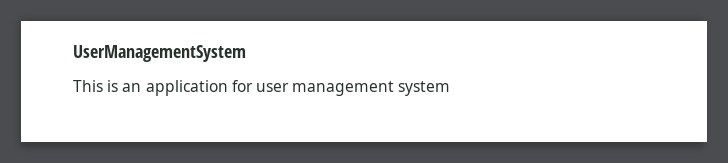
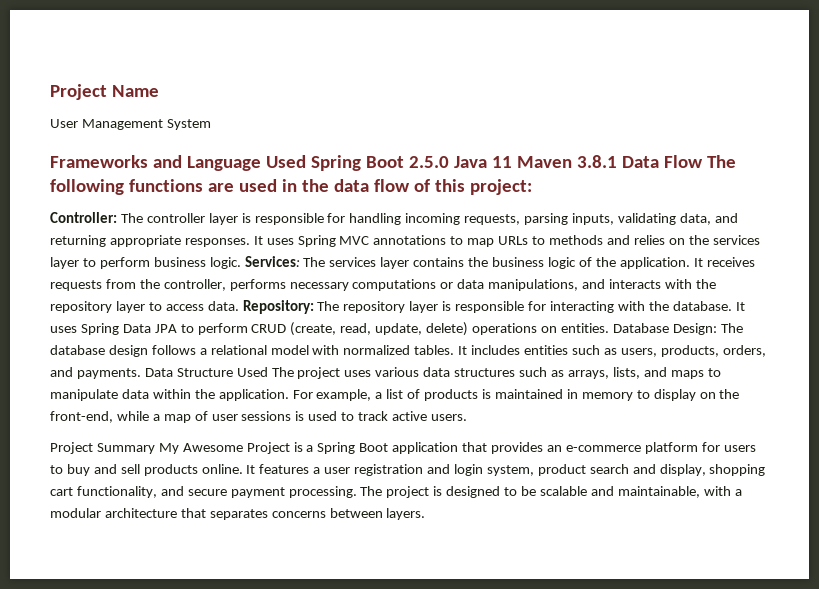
- UserManagementSystem
- This is an application for user management system
+ Project Name
+ User Management System
+ Frameworks and Language Used Spring Boot 2.5.0 Java 11 Maven 3.8.1 Data Flow The following functions are used in the data flow of this project:
+ Controller: The controller layer is responsible for handling incoming requests, parsing inputs, validating data, and returning appropriate responses. It uses Spring MVC annotations to map URLs to methods and relies on the services layer to perform business logic. Services: The services layer contains the business logic of the application. It receives requests from the controller, performs necessary computations or data manipulations, and interacts with the repository layer to access data. Repository: The repository layer is responsible for interacting with the database. It uses Spring Data JPA to perform CRUD (create, read, update, delete) operations on entities. Database Design: The database design follows a relational model with normalized tables. It includes entities such as users, products, orders, and payments. Data Structure Used The project uses various data structures such as arrays, lists, and maps to manipulate data within the application. For example, a list of products is maintained in memory to display on the front-end, while a map of user sessions is used to track active users.
+ Project Summary My Awesome Project is a Spring Boot application that provides an e-commerce platform for users to buy and sell products online. It features a user registration and login system, product search and display, shopping cart functionality, and secure payment processing. The project is designed to be scalable and maintainable, with a modular architecture that separates concerns between layers.

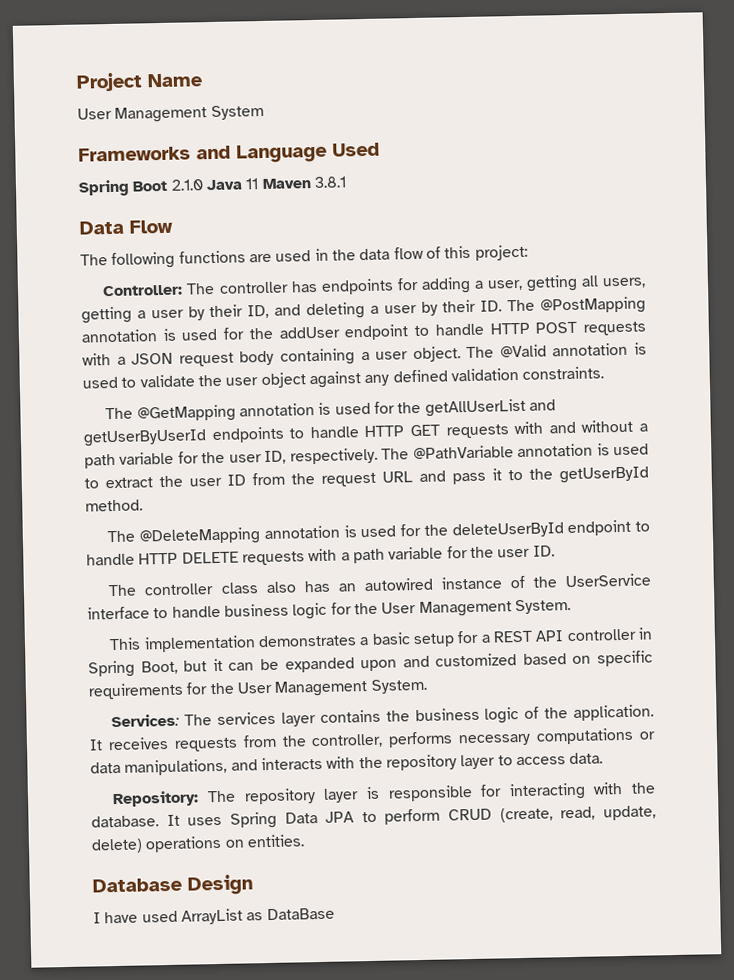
- Frameworks and Language Used Spring Boot 2.5.0 Java 11 Maven 3.8.1 Data Flow The following functions are used in the data flow of this project:
+ Frameworks and Language Used
+ Spring Boot 2.1.0 Java 11 Maven 3.8.1
+ Data Flow
+ The following functions are used in the data flow of this project:
- Controller: The controller layer is responsible for handling incoming requests, parsing inputs, validating data, and returning appropriate responses. It uses Spring MVC annotations to map URLs to methods and relies on the services layer to perform business logic. Services: The services layer contains the business logic of the application.
+ Controller: The controller has endpoints for adding a user, getting all users, getting a user by their ID, and deleting a user by their ID. The @PostMapping annotation is used for the addUser endpoint to handle HTTP POST requests with a JSON request body containing a user object. The @Valid annotation is used to validate the user object against any defined validation constraints.
+ The @GetMapping annotation is used for the getAllUserList and getUserByUserId endpoints to handle HTTP GET requests with and without a path variable for the user ID, respectively. The @PathVariable annotation is used to extract the user ID from the request URL and pass it to the getUserById method.
+ The @DeleteMapping annotation is used for the deleteUserById endpoint to handle HTTP DELETE requests with a path variable for the user ID.
+ The controller class also has an autowired instance of the UserService interface to handle business logic for the User Management System.
+ This implementation demonstrates a basic setup for a REST API controller in Spring Boot, but it can be expanded upon and customized based on specific requirements for the User Management System.
+ Services: The services layer contains the business logic of the application.
- It receives requests from the controller, performs necessary computations or data manipulations, and interacts with the repository layer to access data. Repository: The repository layer is responsible for interacting with the database.
+ It receives requests from the controller, performs necessary computations or data manipulations, and interacts with the repository layer to access data.
+ Repository: The repository layer is responsible for interacting with the database.
- It uses Spring Data JPA to perform CRUD (create, read, update, delete) operations on entities. Database Design: The database design follows a relational model with normalized tables. It includes entities such as users, products, orders, and payments. Data Structure Used The project uses various data structures such as arrays, lists, and maps to manipulate data within the application. For example, a list of products is maintained in memory to display on the front-end, while a map of user sessions is used to track active users.
- Project Summary My Awesome Project is a Spring Boot application that provides an e-commerce platform for users to buy and sell products online. It features a user registration and login system, product search and display, shopping cart functionality, and secure payment processing. The project is designed to be scalable and maintainable, with a modular architecture that separates concerns between layers.
+ It uses Spring Data JPA to perform CRUD (create, read, update, delete) operations on entities.
+ Database Design
+ I have used ArrayList as DataBase

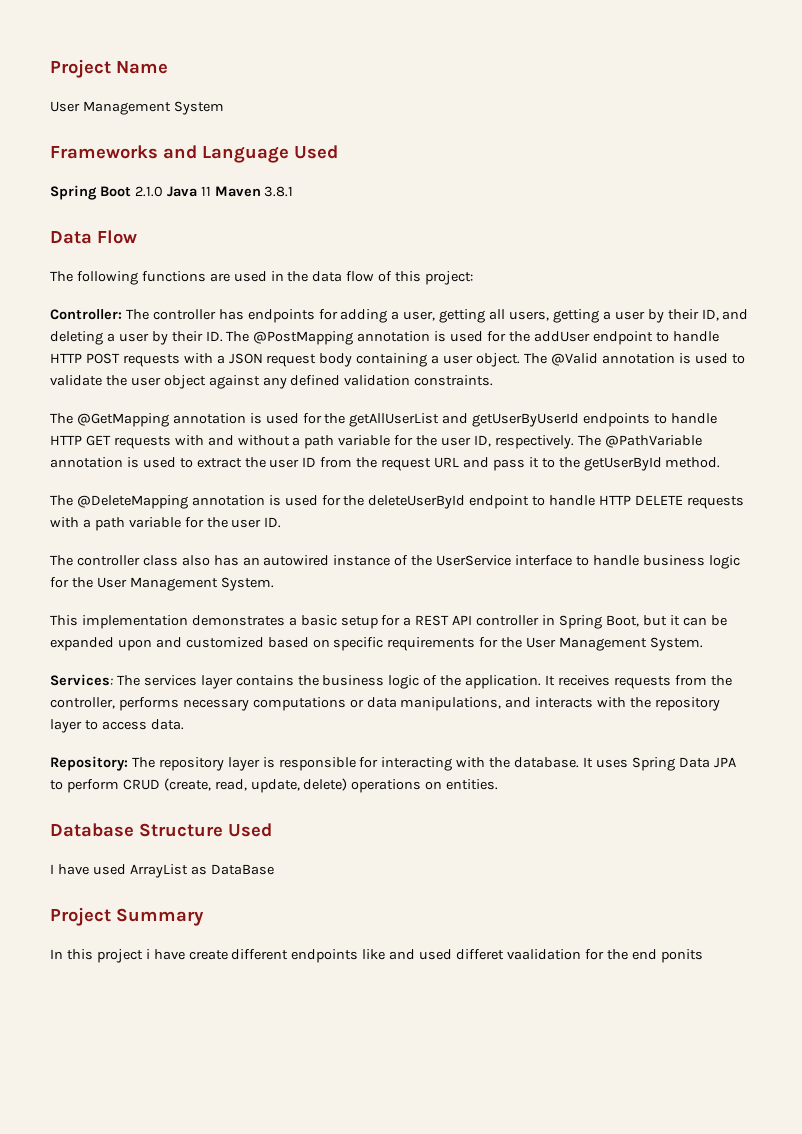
- Database Design
+ Database Structure Used
+ Project Summary
+ In this project i have create different endpoints like and used differet vaalidation for the end ponits

